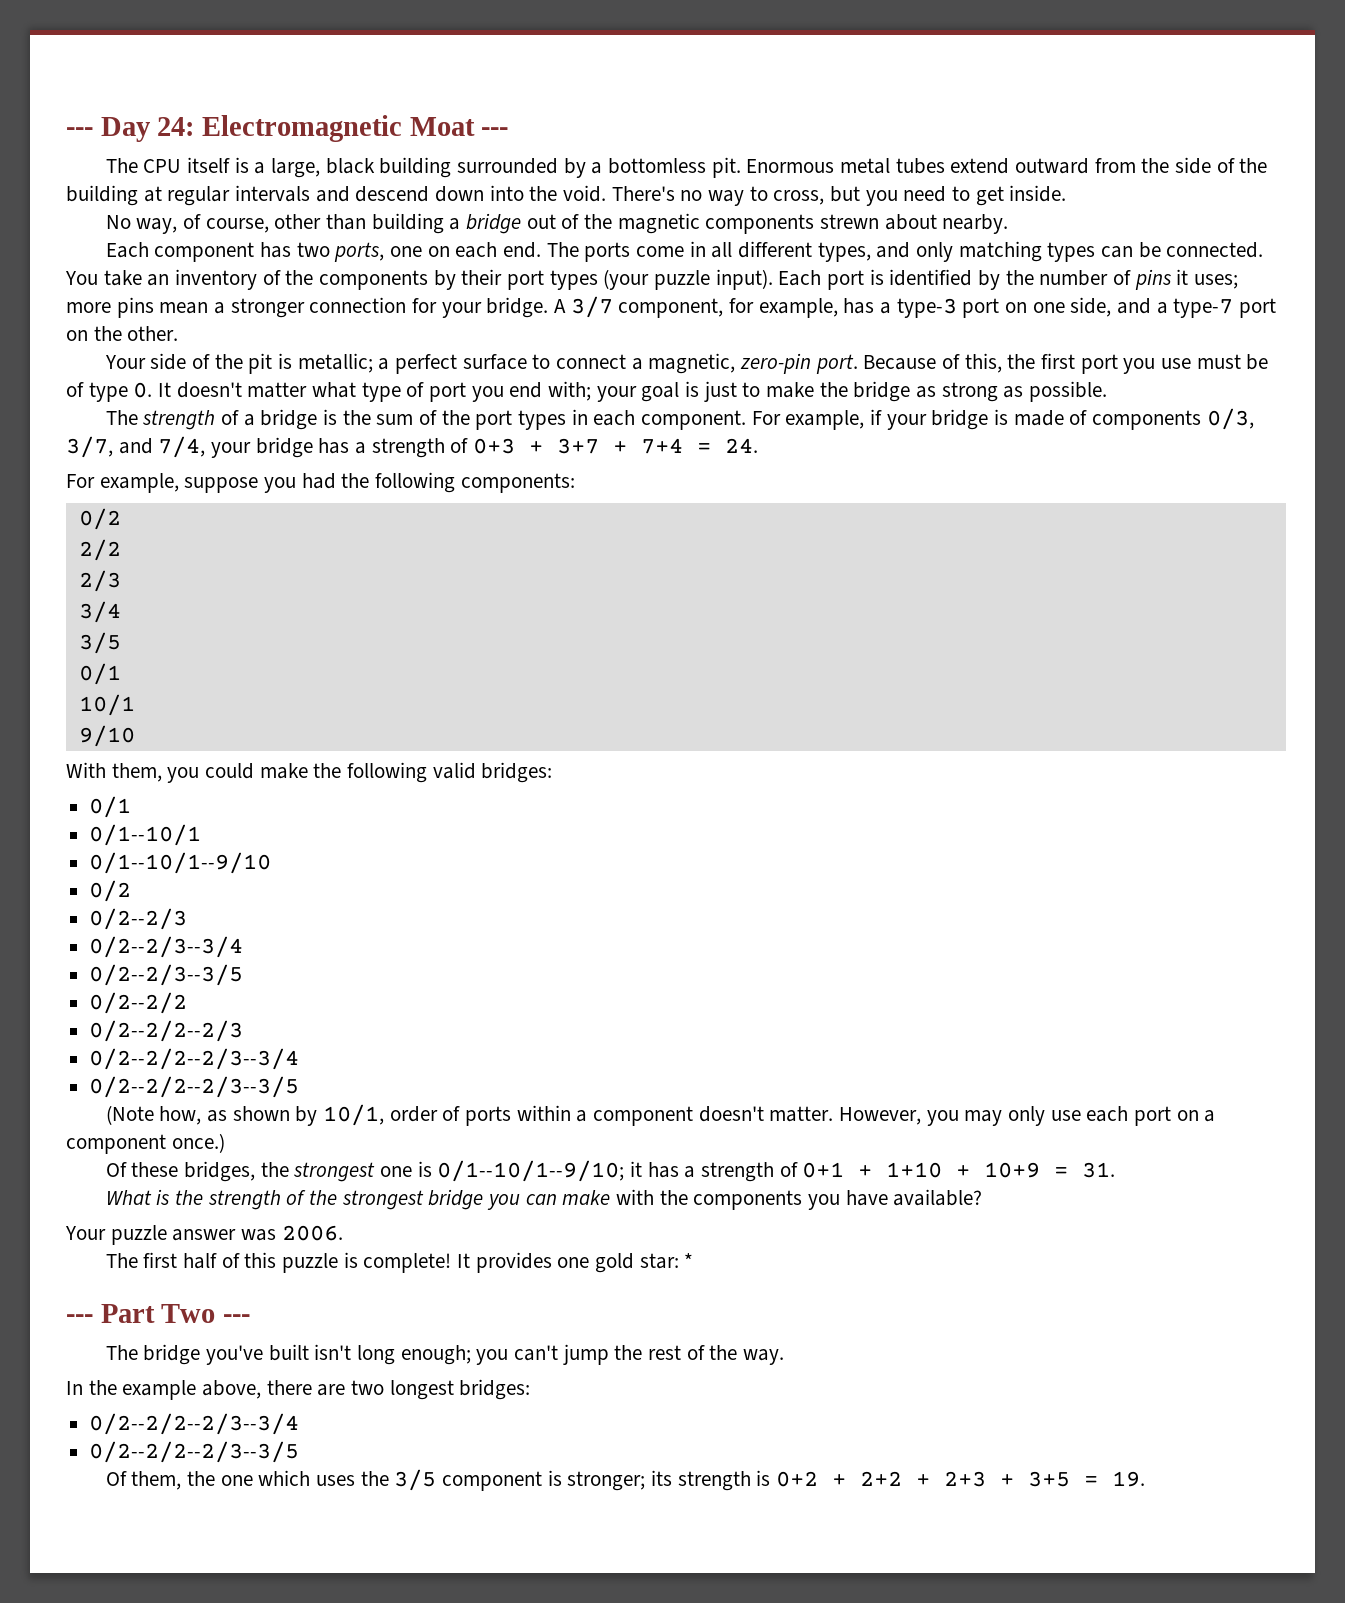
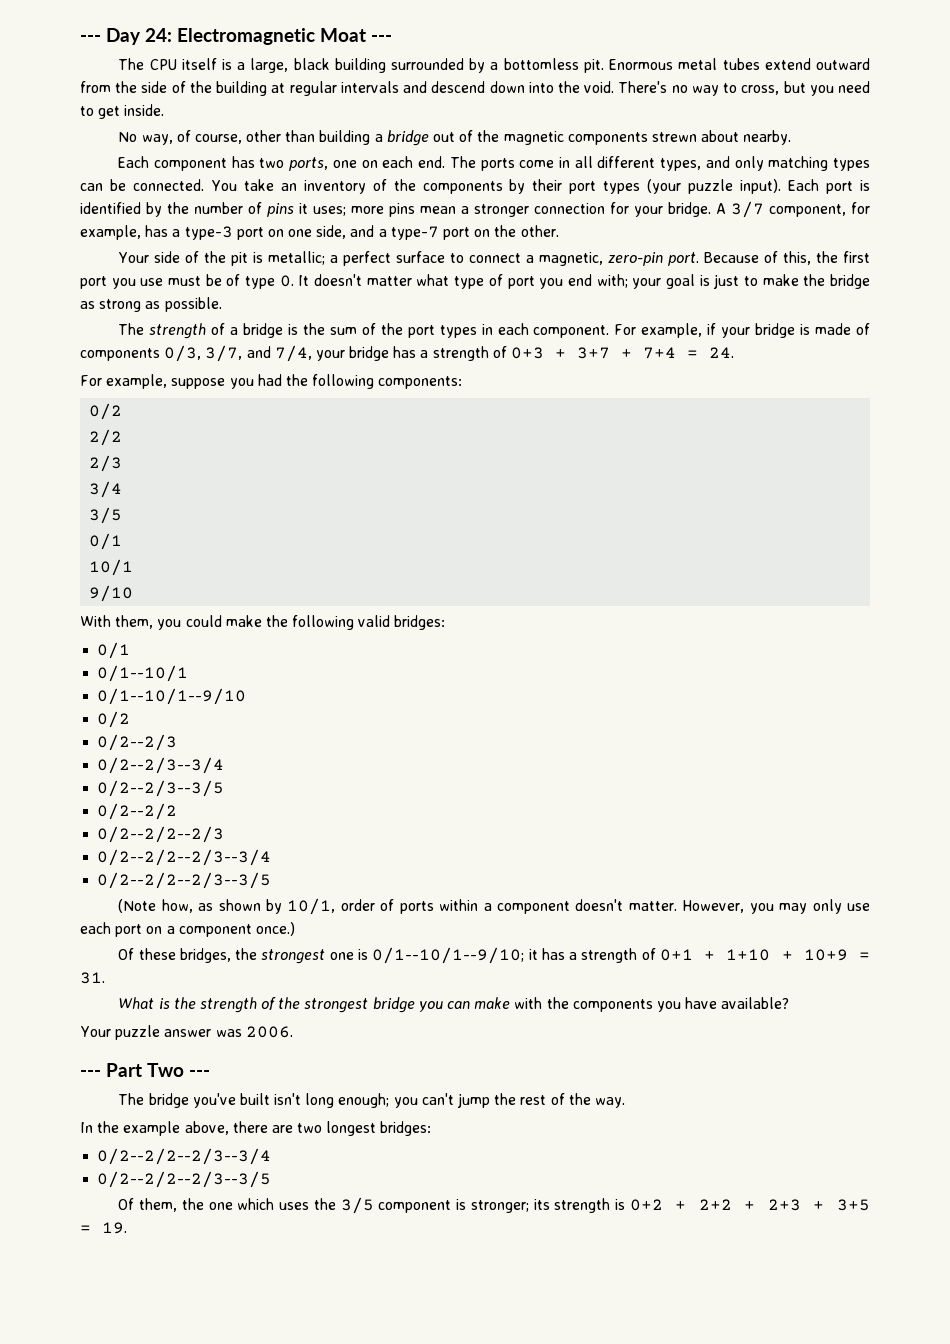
- The first half of this puzzle is complete! It provides one gold star: *

